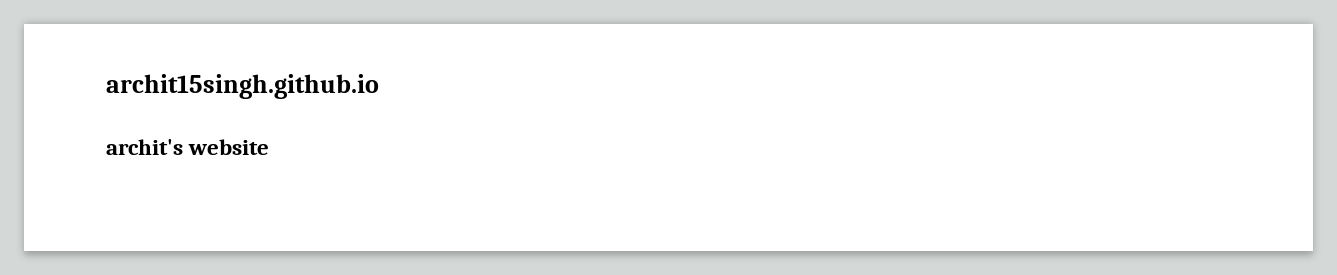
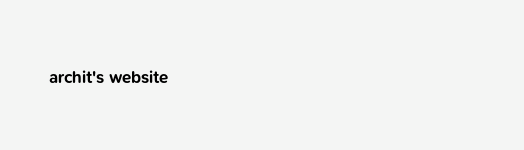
- archit15singh.github.io

